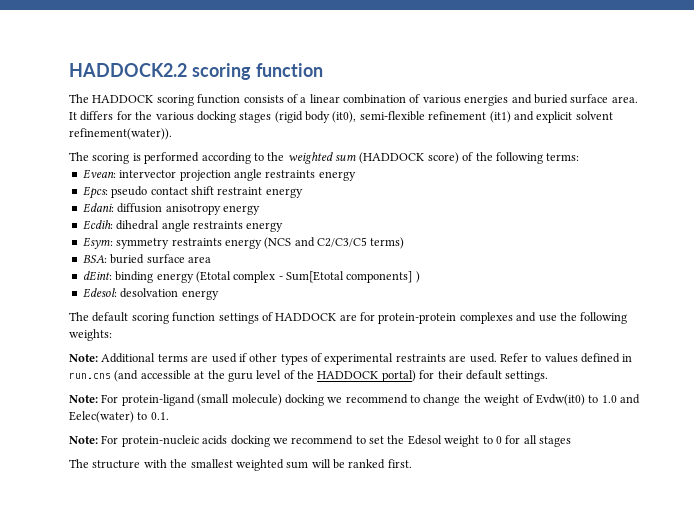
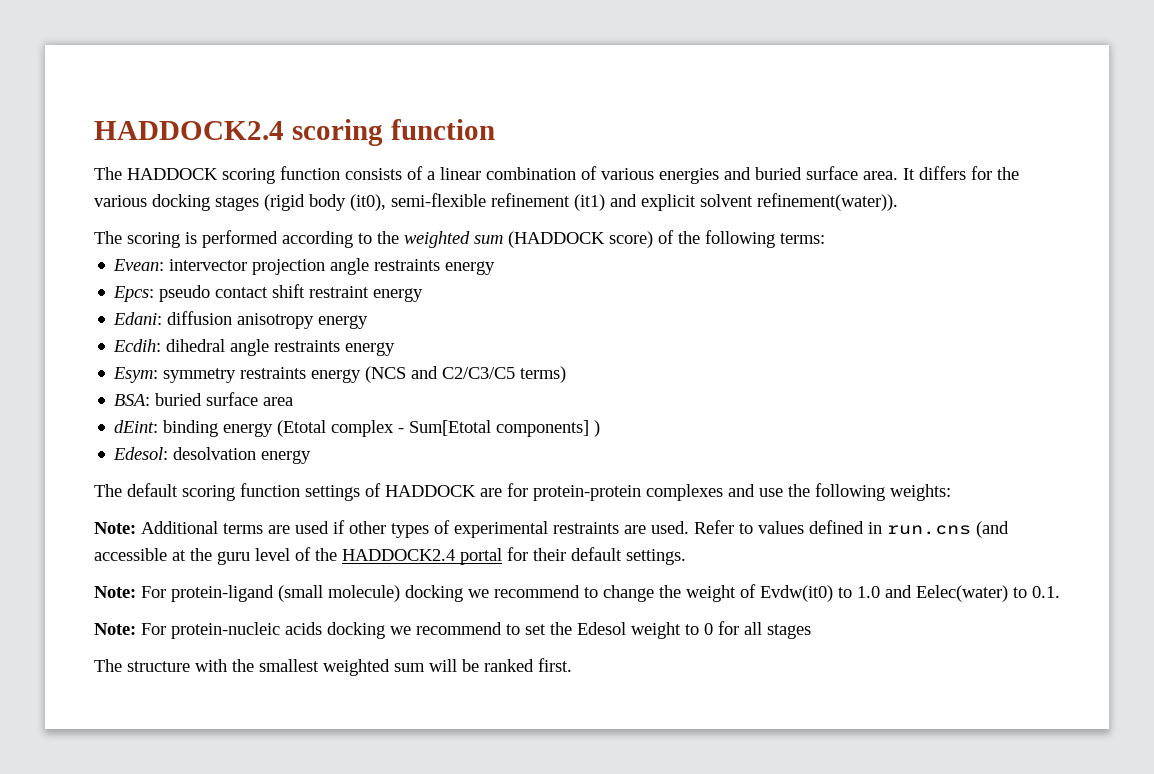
- HADDOCK2.2 scoring function
+ HADDOCK2.4 scoring function
- Refer to values defined in run.cns (and accessible at the guru level of the HADDOCK portal) for their default settings.
+ Refer to values defined in run.cns (and accessible at the guru level of the HADDOCK2.4 portal for their default settings.

